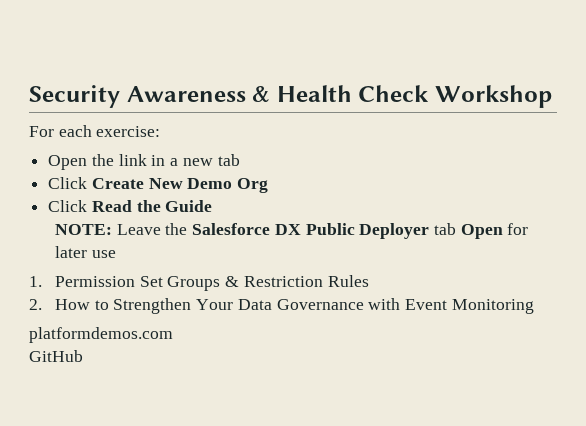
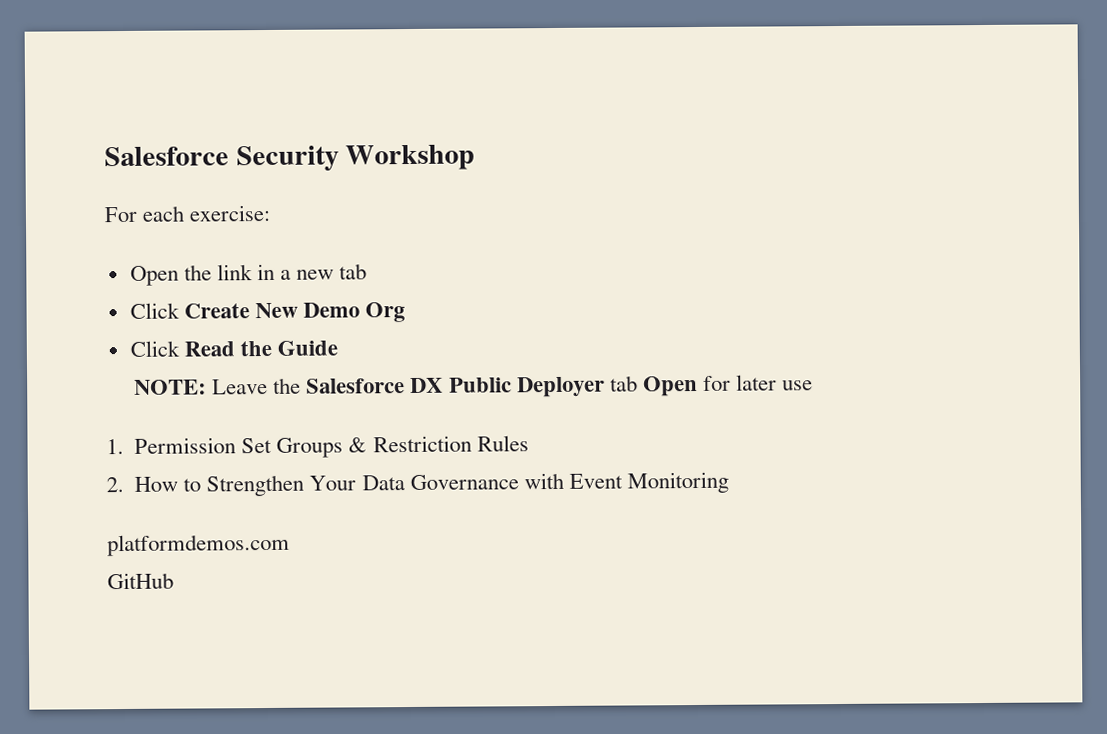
- Security Awareness & Health Check Workshop
+ Salesforce Security Workshop

